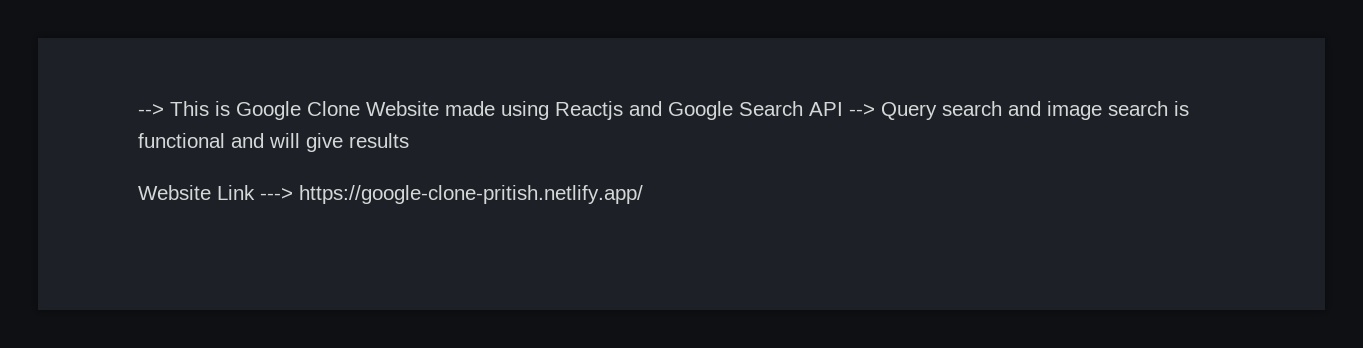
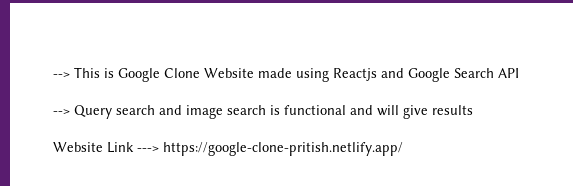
- --> This is Google Clone Website made using Reactjs and Google Search API --> Query search and image search is functional and will give results
+ --> This is Google Clone Website made using Reactjs and Google Search API
+ --> Query search and image search is functional and will give results

